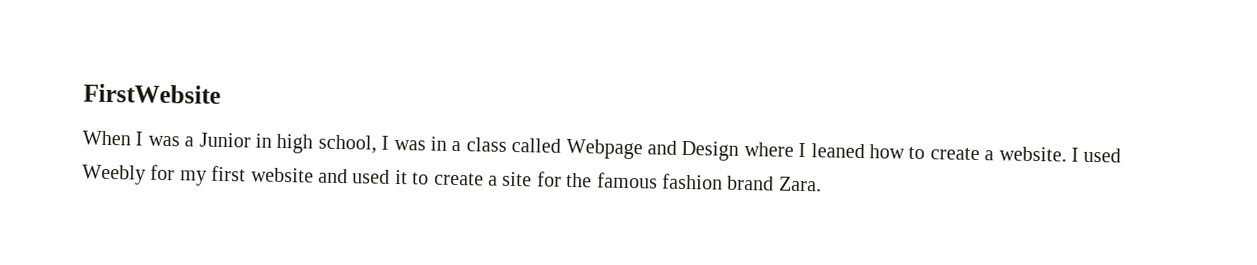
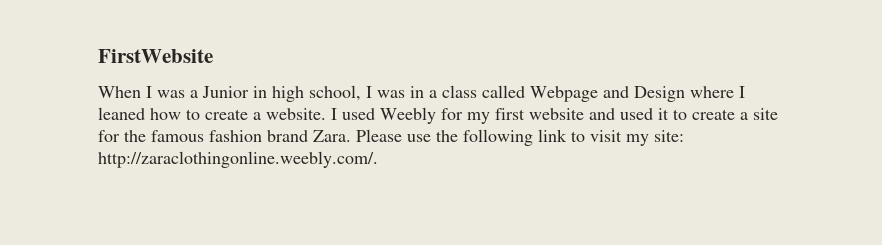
+ Please use the following link to visit my site: http://zaraclothingonline.weebly.com/.

